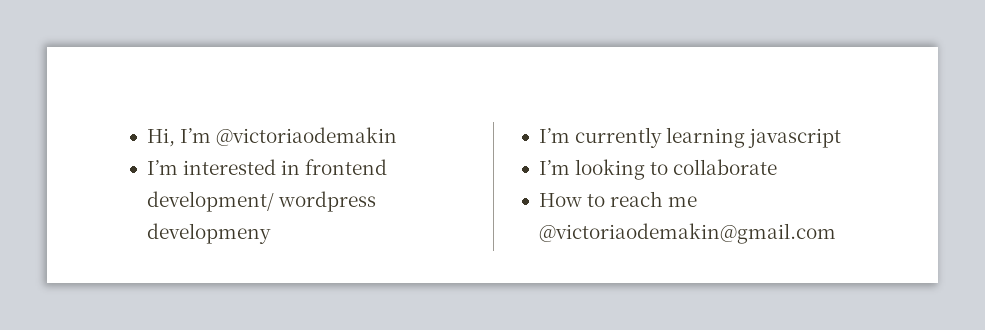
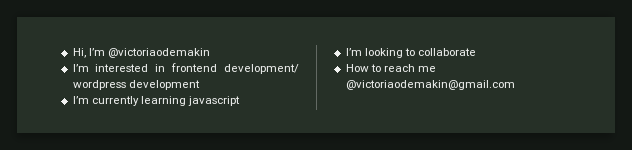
- I’m interested in frontend development/ wordpress developmeny
+ I’m interested in frontend development/ wordpress development

